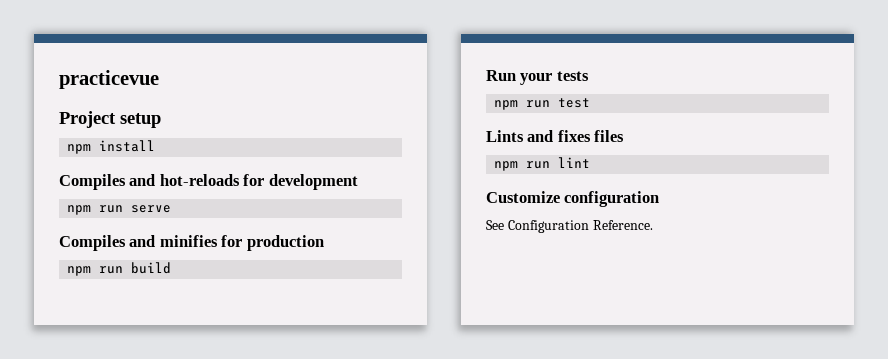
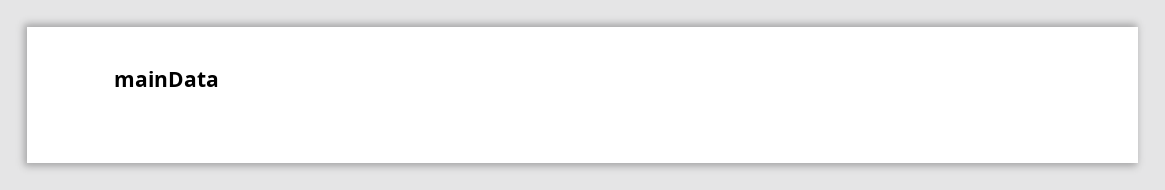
- practicevue
- Project setup
- npm install
- Compiles and hot-reloads for development
- npm run serve
- Compiles and minifies for production
- npm run build
- Run your tests
- npm run test
- Lints and fixes files
- npm run lint
- Customize configuration
- See Configuration Reference.
+ mainData

